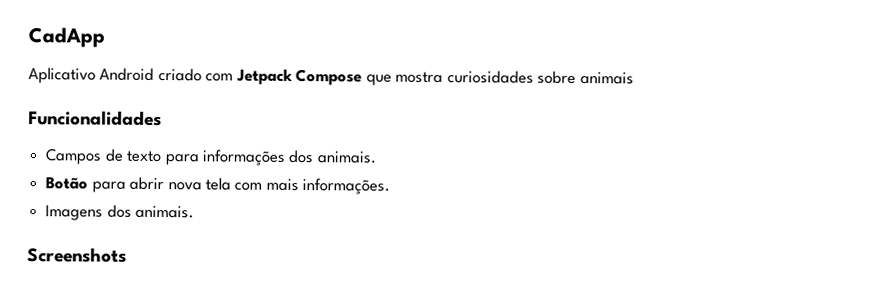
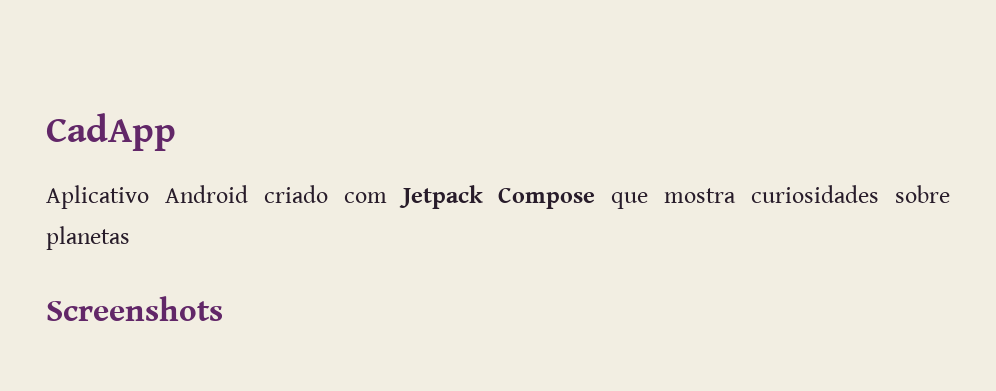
- Aplicativo Android criado com Jetpack Compose que mostra curiosidades sobre animais
- Funcionalidades
- Campos de texto para informações dos animais.
- Botão para abrir nova tela com mais informações.
- Imagens dos animais.
+ Aplicativo Android criado com Jetpack Compose que mostra curiosidades sobre planetas

